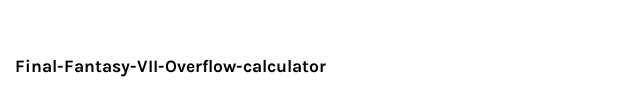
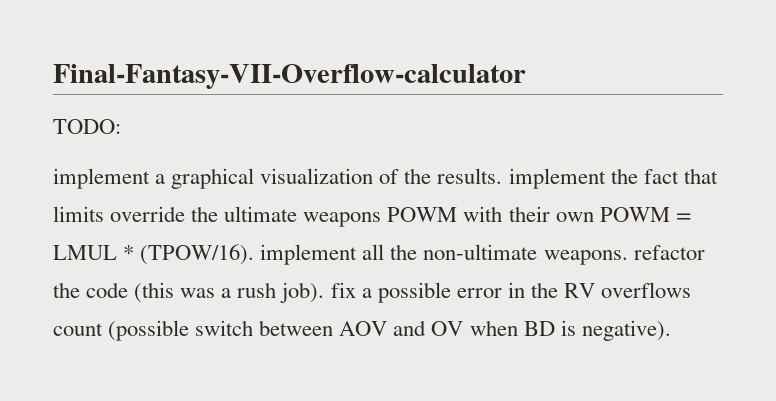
+ TODO:
+ implement a graphical visualization of the results. implement the fact that limits override the ultimate weapons POWM with their own POWM = LMUL * (TPOW/16). implement all the non-ultimate weapons. refactor the code (this was a rush job). fix a possible error in the RV overflows count (possible switch between AOV and OV when BD is negative).

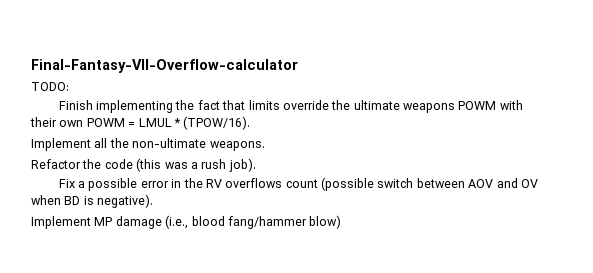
- implement a graphical visualization of the results. implement the fact that limits override the ultimate weapons POWM with their own POWM = LMUL * (TPOW/16). implement all the non-ultimate weapons. refactor the code (this was a rush job). fix a possible error in the RV overflows count (possible switch between AOV and OV when BD is negative).
+ Finish implementing the fact that limits override the ultimate weapons POWM with their own POWM = LMUL * (TPOW/16).
+ Implement all the non-ultimate weapons.
+ Refactor the code (this was a rush job).
+ Fix a possible error in the RV overflows count (possible switch between AOV and OV when BD is negative).
+ Implement MP damage (i.e., blood fang/hammer blow)

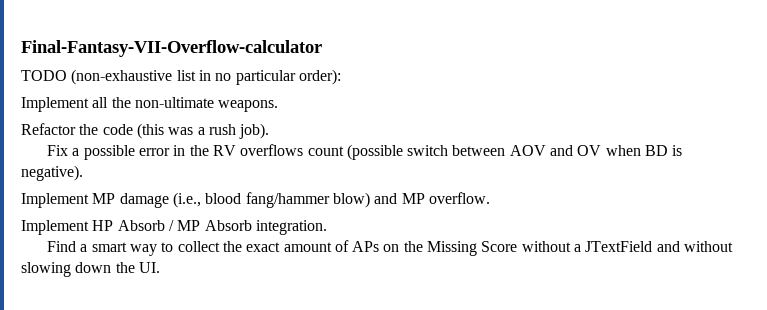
- TODO:
- Finish implementing the fact that limits override the ultimate weapons POWM with their own POWM = LMUL * (TPOW/16).
+ TODO (non-exhaustive list in no particular order):
- Implement MP damage (i.e., blood fang/hammer blow)
+ Implement MP damage (i.e., blood fang/hammer blow) and MP overflow.
+ Implement HP Absorb / MP Absorb integration.
+ Find a smart way to collect the exact amount of APs on the Missing Score without a JTextField and without slowing down the UI.

